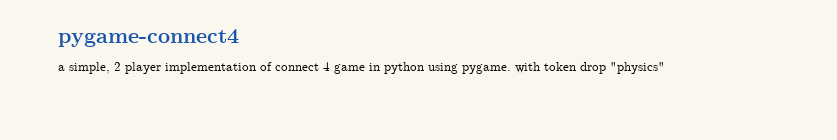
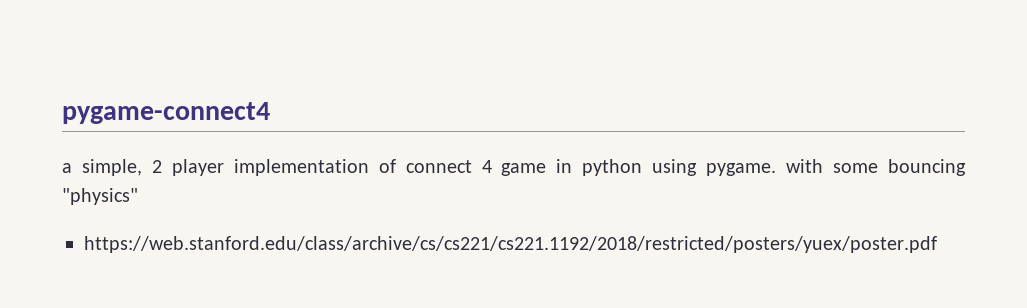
- a simple, 2 player implementation of connect 4 game in python using pygame. with token drop "physics"
+ a simple, 2 player implementation of connect 4 game in python using pygame. with some bouncing "physics"
+ https://web.stanford.edu/class/archive/cs/cs221/cs221.1192/2018/restricted/posters/yuex/poster.pdf

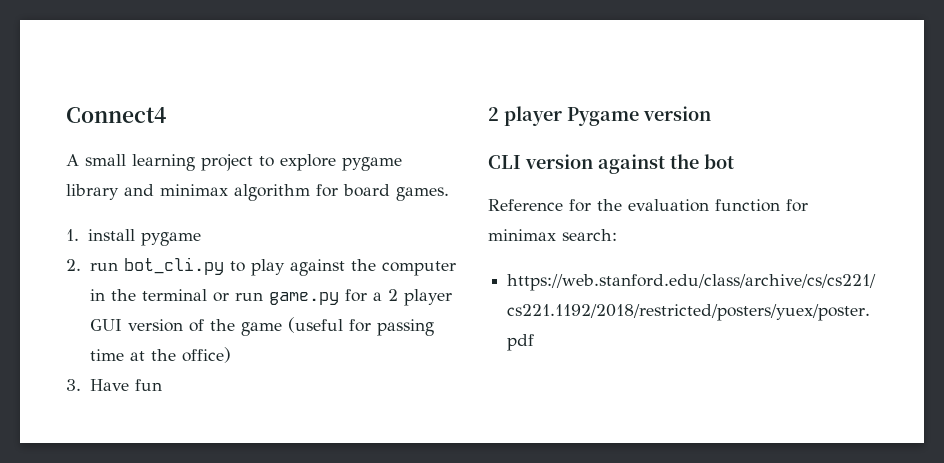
- pygame-connect4
- a simple, 2 player implementation of connect 4 game in python using pygame. with some bouncing "physics"
+ Connect4
+ A small learning project to explore pygame library and minimax algorithm for board games.
+ 1. install pygame
+ 2. run bot_cli.py to play against the computer in the terminal or run game.py for a 2 player GUI version of the game (useful for passing time at the office)
+ 3. Have fun
+ 2 player Pygame version
+ CLI version against the bot
+ Reference for the evaluation function for minimax search:

